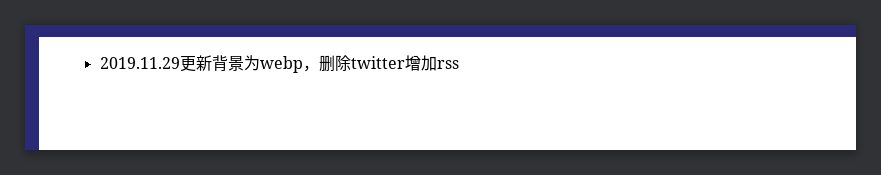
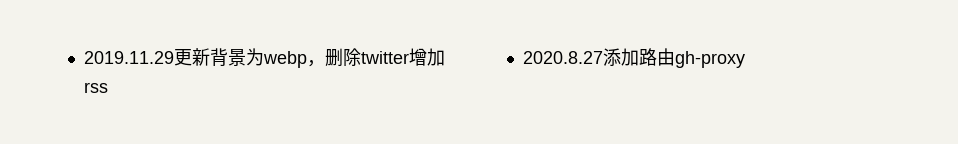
+ 2020.8.27添加路由gh-proxy

